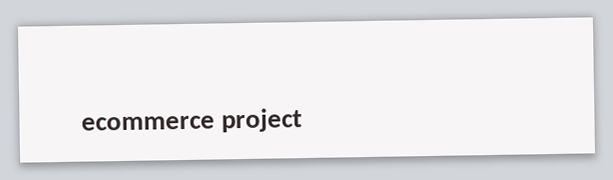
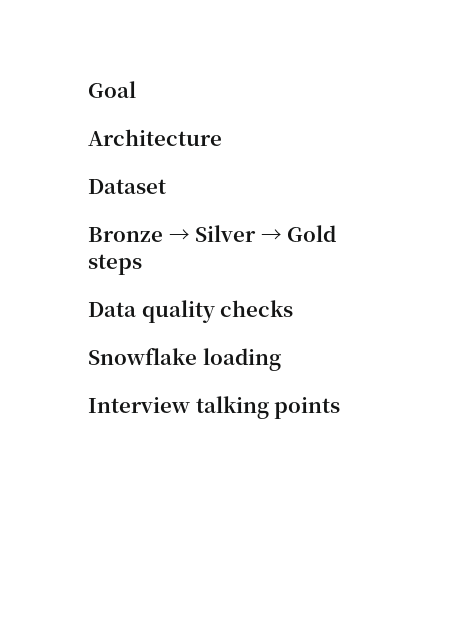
- ecommerce project
+ Goal
+ Architecture
+ Dataset
+ Bronze → Silver → Gold steps
+ Data quality checks
+ Snowflake loading
+ Interview talking points

